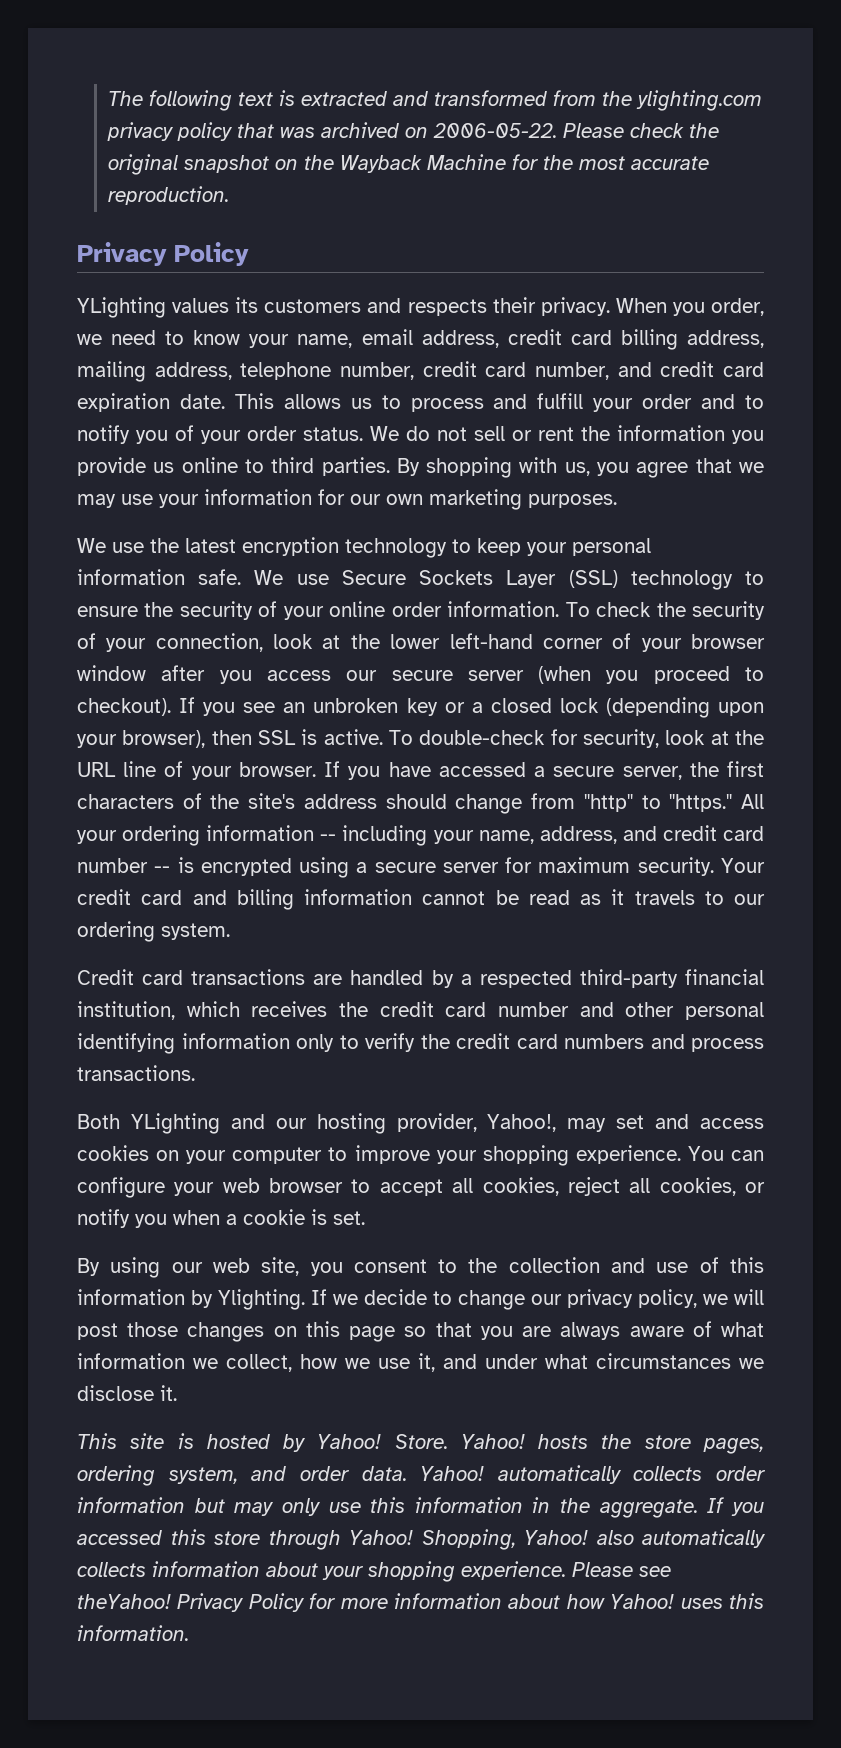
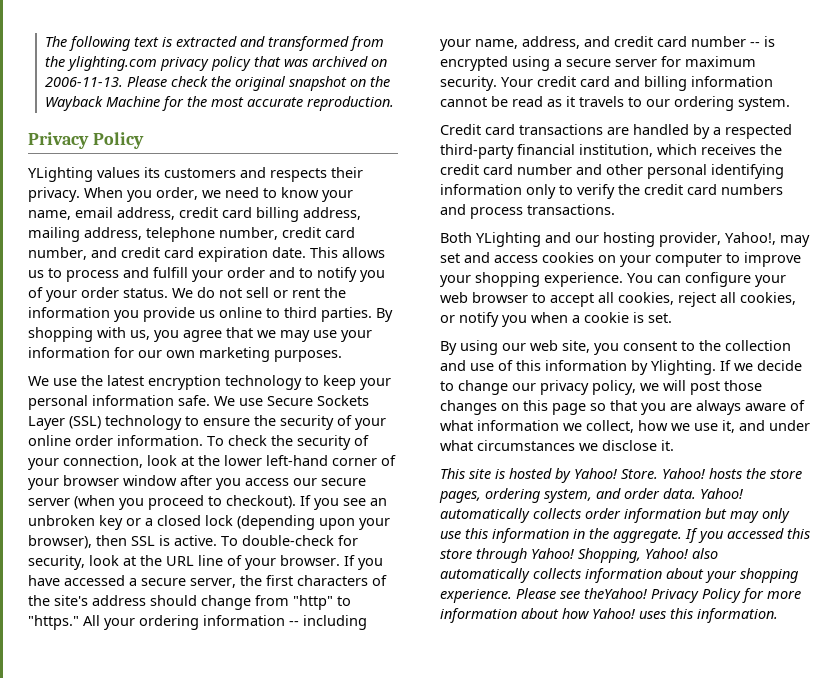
- The following text is extracted and transformed from the ylighting.com privacy policy that was archived on 2006-05-22.
+ The following text is extracted and transformed from the ylighting.com privacy policy that was archived on 2006-11-13.

